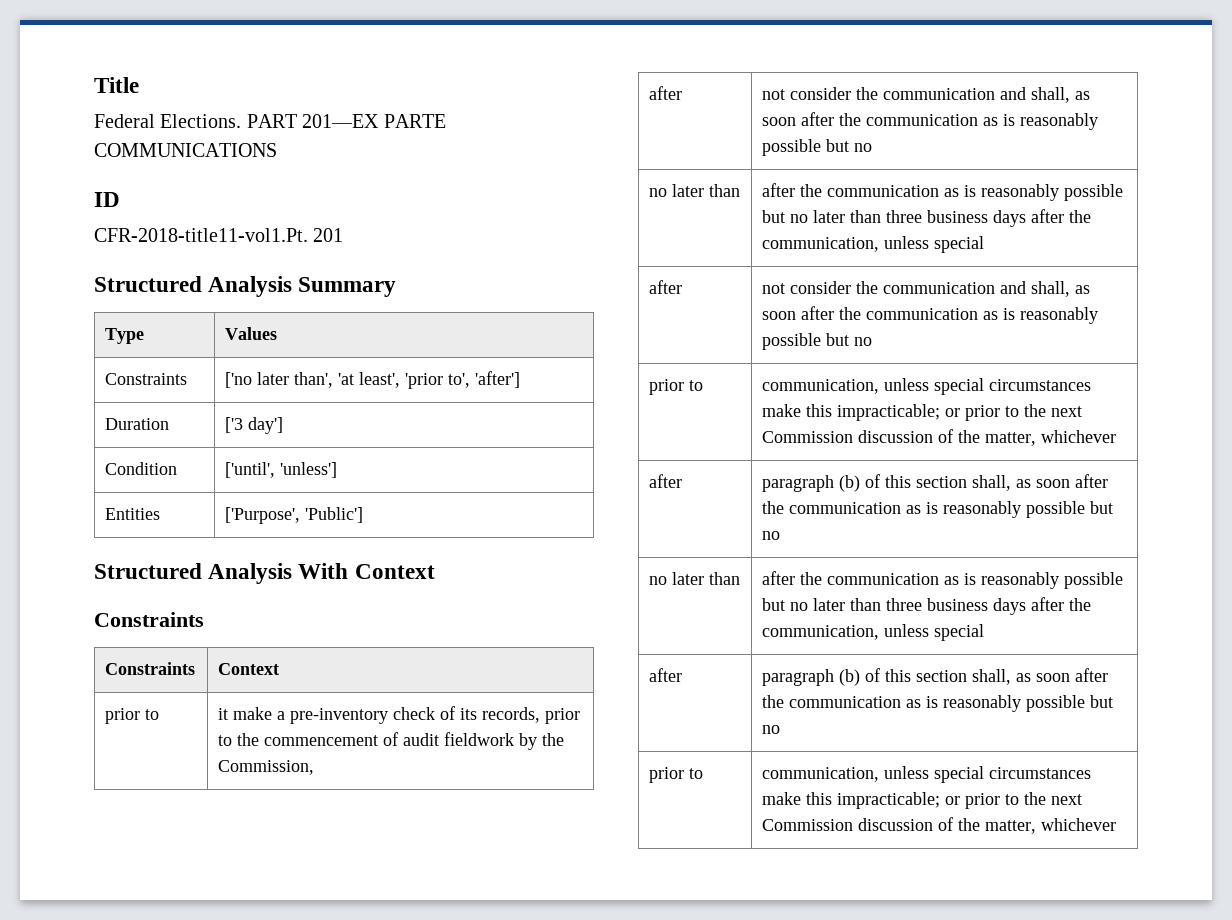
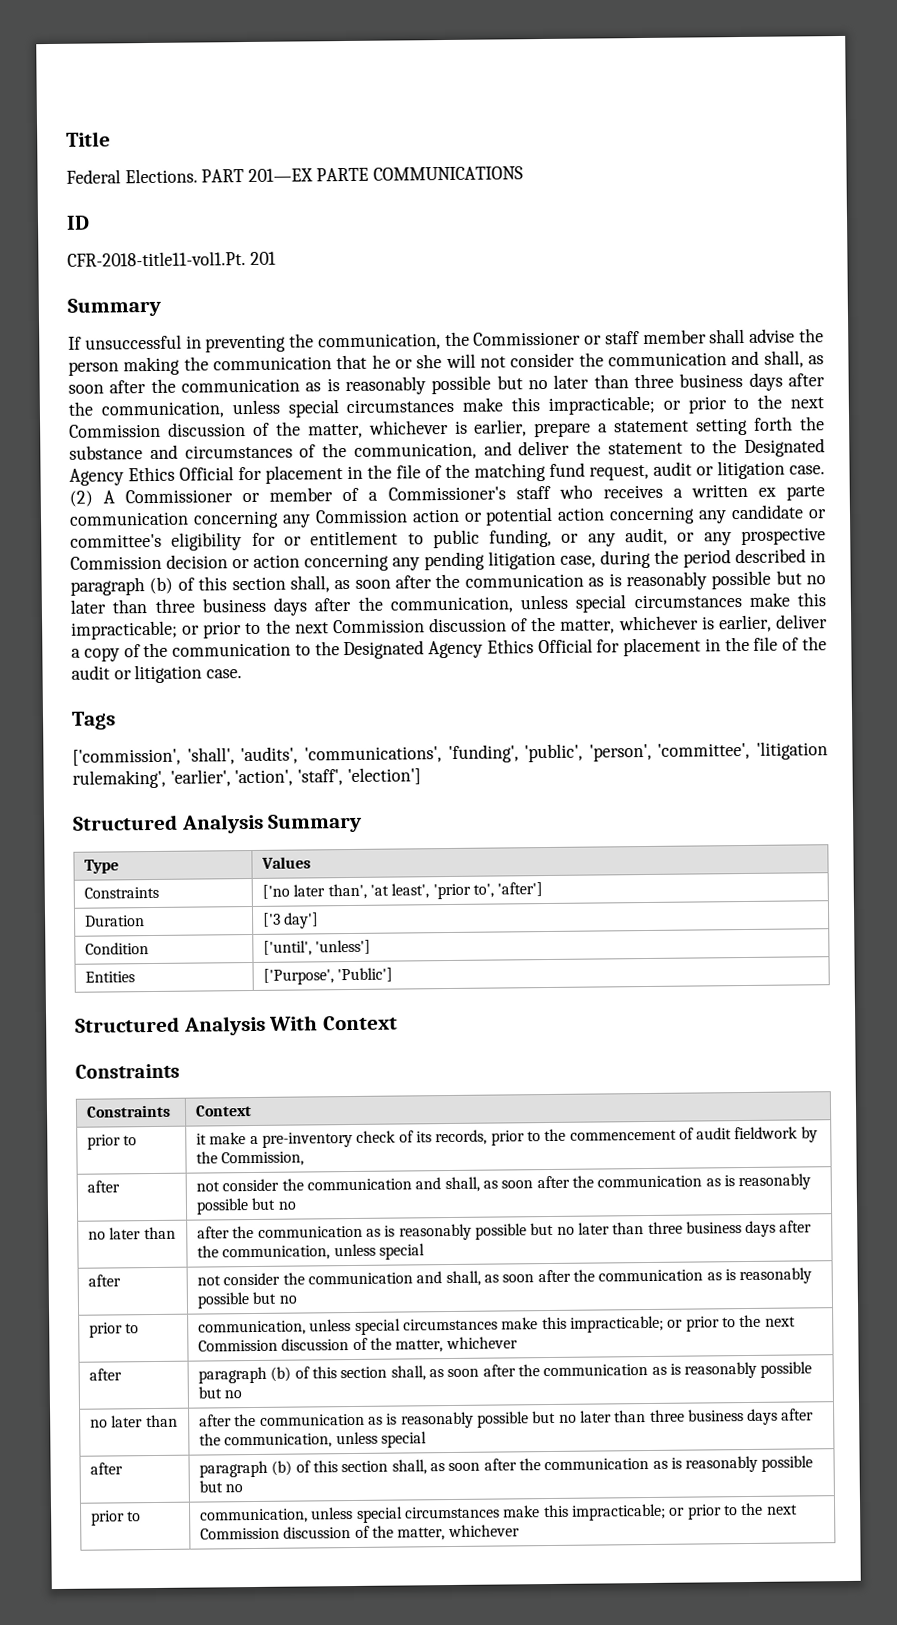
  CFR-2018-title11-vol1.Pt. 201
+ Summary
+ If unsuccessful in preventing the communication, the Commissioner or staff member shall advise the person making the communication that he or she will not consider the communication and shall, as soon after the communication as is reasonably possible but no later than three business days after the communication, unless special circumstances make this impracticable; or prior to the next Commission discussion of the matter, whichever is earlier, prepare a statement setting forth the substance and circumstances of the communication, and deliver the statement to the Designated Agency Ethics Official for placement in the file of the matching fund request, audit or litigation case. (2) A Commissioner or member of a Commissioner's staff who receives a written ex parte communication concerning any Commission action or potential action concerning any candidate or committee's eligibility for or entitlement to public funding, or any audit, or any prospective Commission decision or action concerning any pending litigation case, during the period described in paragraph (b) of this section shall, as soon after the communication as is reasonably possible but no later than three business days after the communication, unless special circumstances make this impracticable; or prior to the next Commission discussion of the matter, whichever is earlier, deliver a copy of the communication to the Designated Agency Ethics Official for placement in the file of the audit or litigation case.
+ Tags
+ ['commission', 'shall', 'audits', 'communications', 'funding', 'public', 'person', 'committee', 'litigation rulemaking', 'earlier', 'action', 'staff', 'election']

